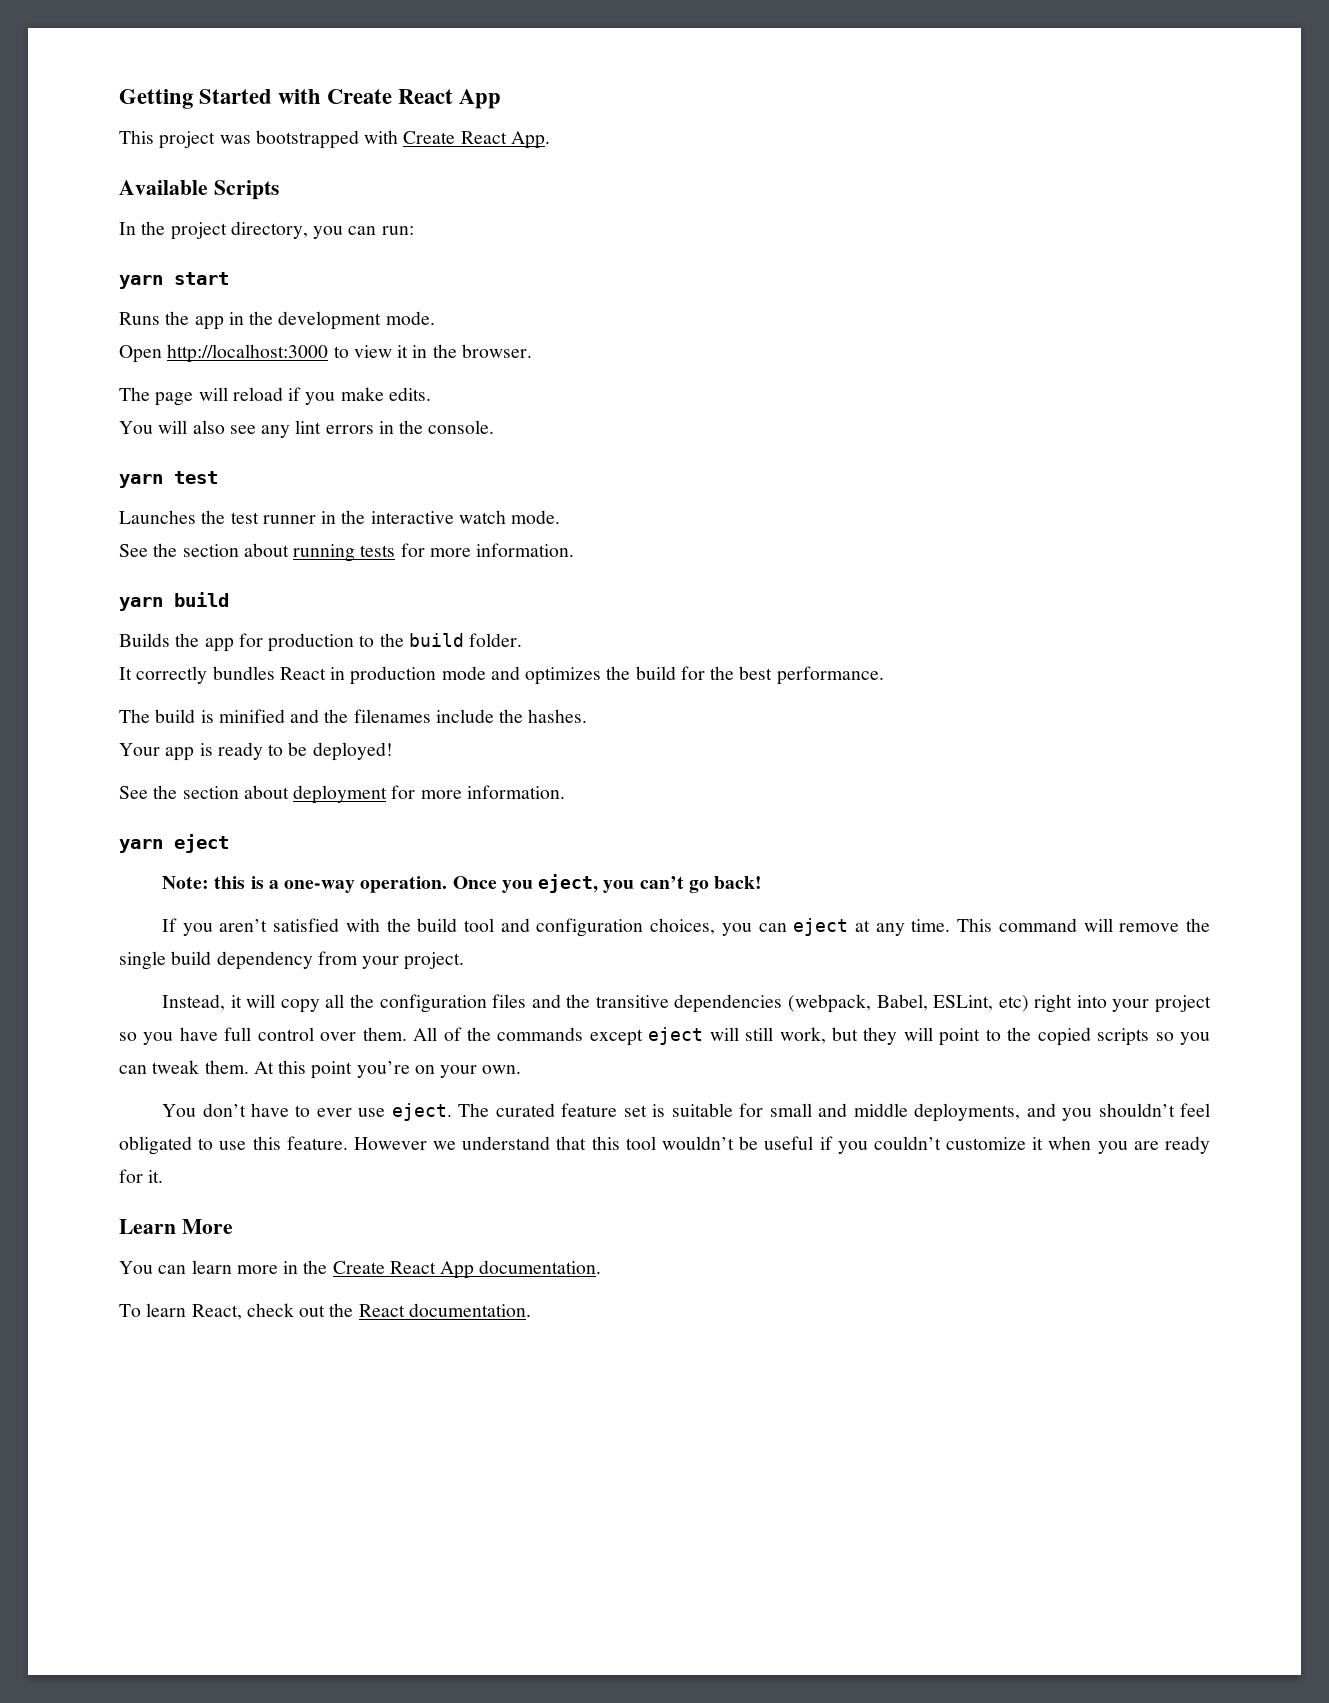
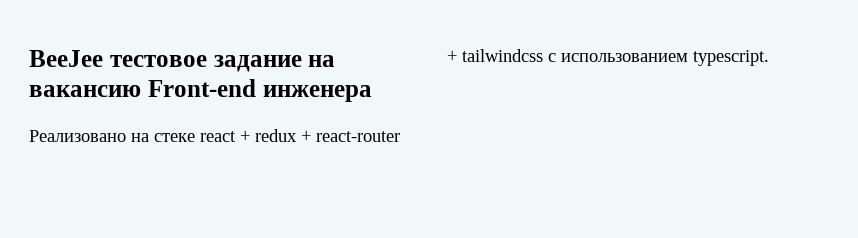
- Getting Started with Create React App
- This project was bootstrapped with Create React App.
- Available Scripts
- In the project directory, you can run:
- yarn start
- Runs the app in the development mode.
- Open http://localhost:3000 to view it in the browser.
- The page will reload if you make edits.
- You will also see any lint errors in the console.
- yarn test
- Launches the test runner in the interactive watch mode.
- See the section about running tests for more information.
- yarn build
- Builds the app for production to the build folder.
- It correctly bundles React in production mode and optimizes the build for the best performance.
- The build is minified and the filenames include the hashes.
- Your app is ready to be deployed!
- See the section about deployment for more information.
- yarn eject
- Note: this is a one-way operation. Once you eject, you can’t go back!
- If you aren’t satisfied with the build tool and configuration choices, you can eject at any time. This command will remove the single build dependency from your project.
- Instead, it will copy all the configuration files and the transitive dependencies (webpack, Babel, ESLint, etc) right into your project so you have full control over them. All of the commands except eject will still work, but they will point to the copied scripts so you can tweak them. At this point you’re on your own.
- You don’t have to ever use eject. The curated feature set is suitable for small and middle deployments, and you shouldn’t feel obligated to use this feature. However we understand that this tool wouldn’t be useful if you couldn’t customize it when you are ready for it.
- Learn More
- You can learn more in the Create React App documentation.
- To learn React, check out the React documentation.
+ BeeJee тестовое задание на вакансию Front-end инженера
+ Реализовано на стеке react + redux + react-router + tailwindcss с использованием typescript.

